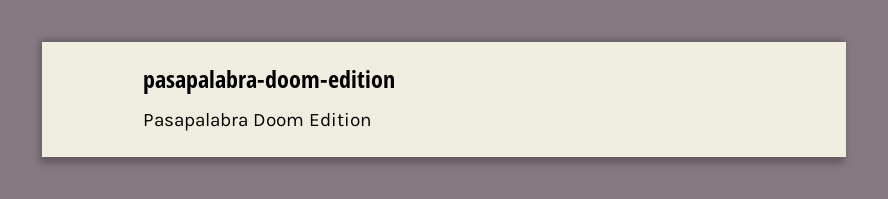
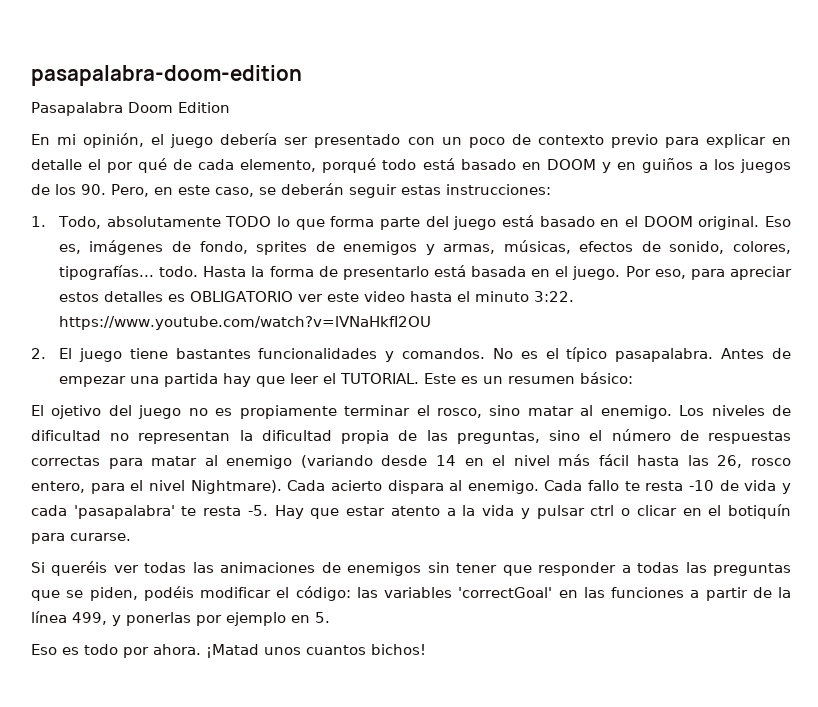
+ En mi opinión, el juego debería ser presentado con un poco de contexto previo para explicar en detalle el por qué de cada elemento, porqué todo está basado en DOOM y en guiños a los juegos de los 90. Pero, en este caso, se deberán seguir estas instrucciones:
+ 1. Todo, absolutamente TODO lo que forma parte del juego está basado en el DOOM original. Eso es, imágenes de fondo, sprites de enemigos y armas, músicas, efectos de sonido, colores, tipografías... todo. Hasta la forma de presentarlo está basada en el juego. Por eso, para apreciar estos detalles es OBLIGATORIO ver este video hasta el minuto 3:22. https://www.youtube.com/watch?v=lVNaHkfI2OU
+ 2. El juego tiene bastantes funcionalidades y comandos. No es el típico pasapalabra. Antes de empezar una partida hay que leer el TUTORIAL. Este es un resumen básico:
+ El ojetivo del juego no es propiamente terminar el rosco, sino matar al enemigo. Los niveles de dificultad no representan la dificultad propia de las preguntas, sino el número de respuestas correctas para matar al enemigo (variando desde 14 en el nivel más fácil hasta las 26, rosco entero, para el nivel Nightmare). Cada acierto dispara al enemigo. Cada fallo te resta -10 de vida y cada 'pasapalabra' te resta -5. Hay que estar atento a la vida y pulsar ctrl o clicar en el botiquín para curarse.
+ Si queréis ver todas las animaciones de enemigos sin tener que responder a todas las preguntas que se piden, podéis modificar el código: las variables 'correctGoal' en las funciones a partir de la línea 499, y ponerlas por ejemplo en 5.
+ Eso es todo por ahora. ¡Matad unos cuantos bichos!

